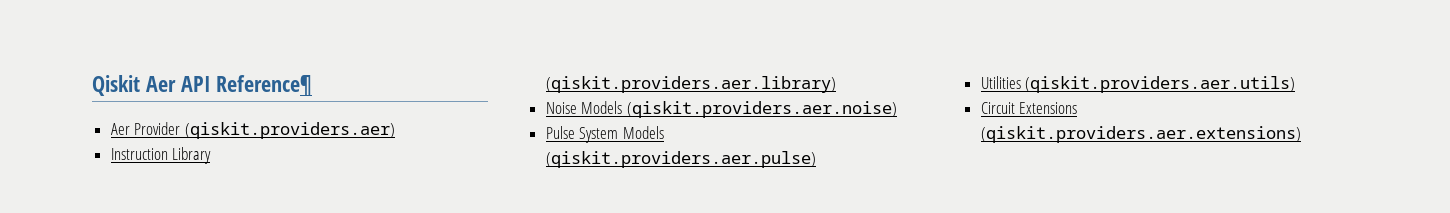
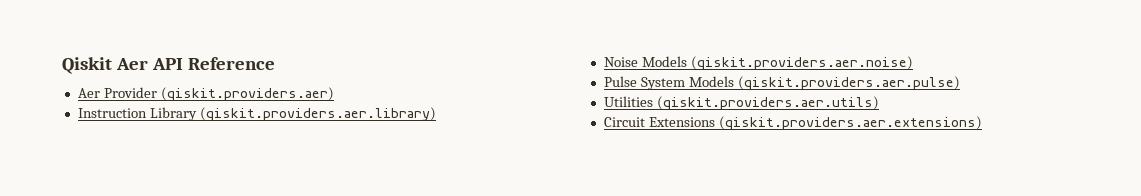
- Qiskit Aer API Reference¶
+ Qiskit Aer API Reference

